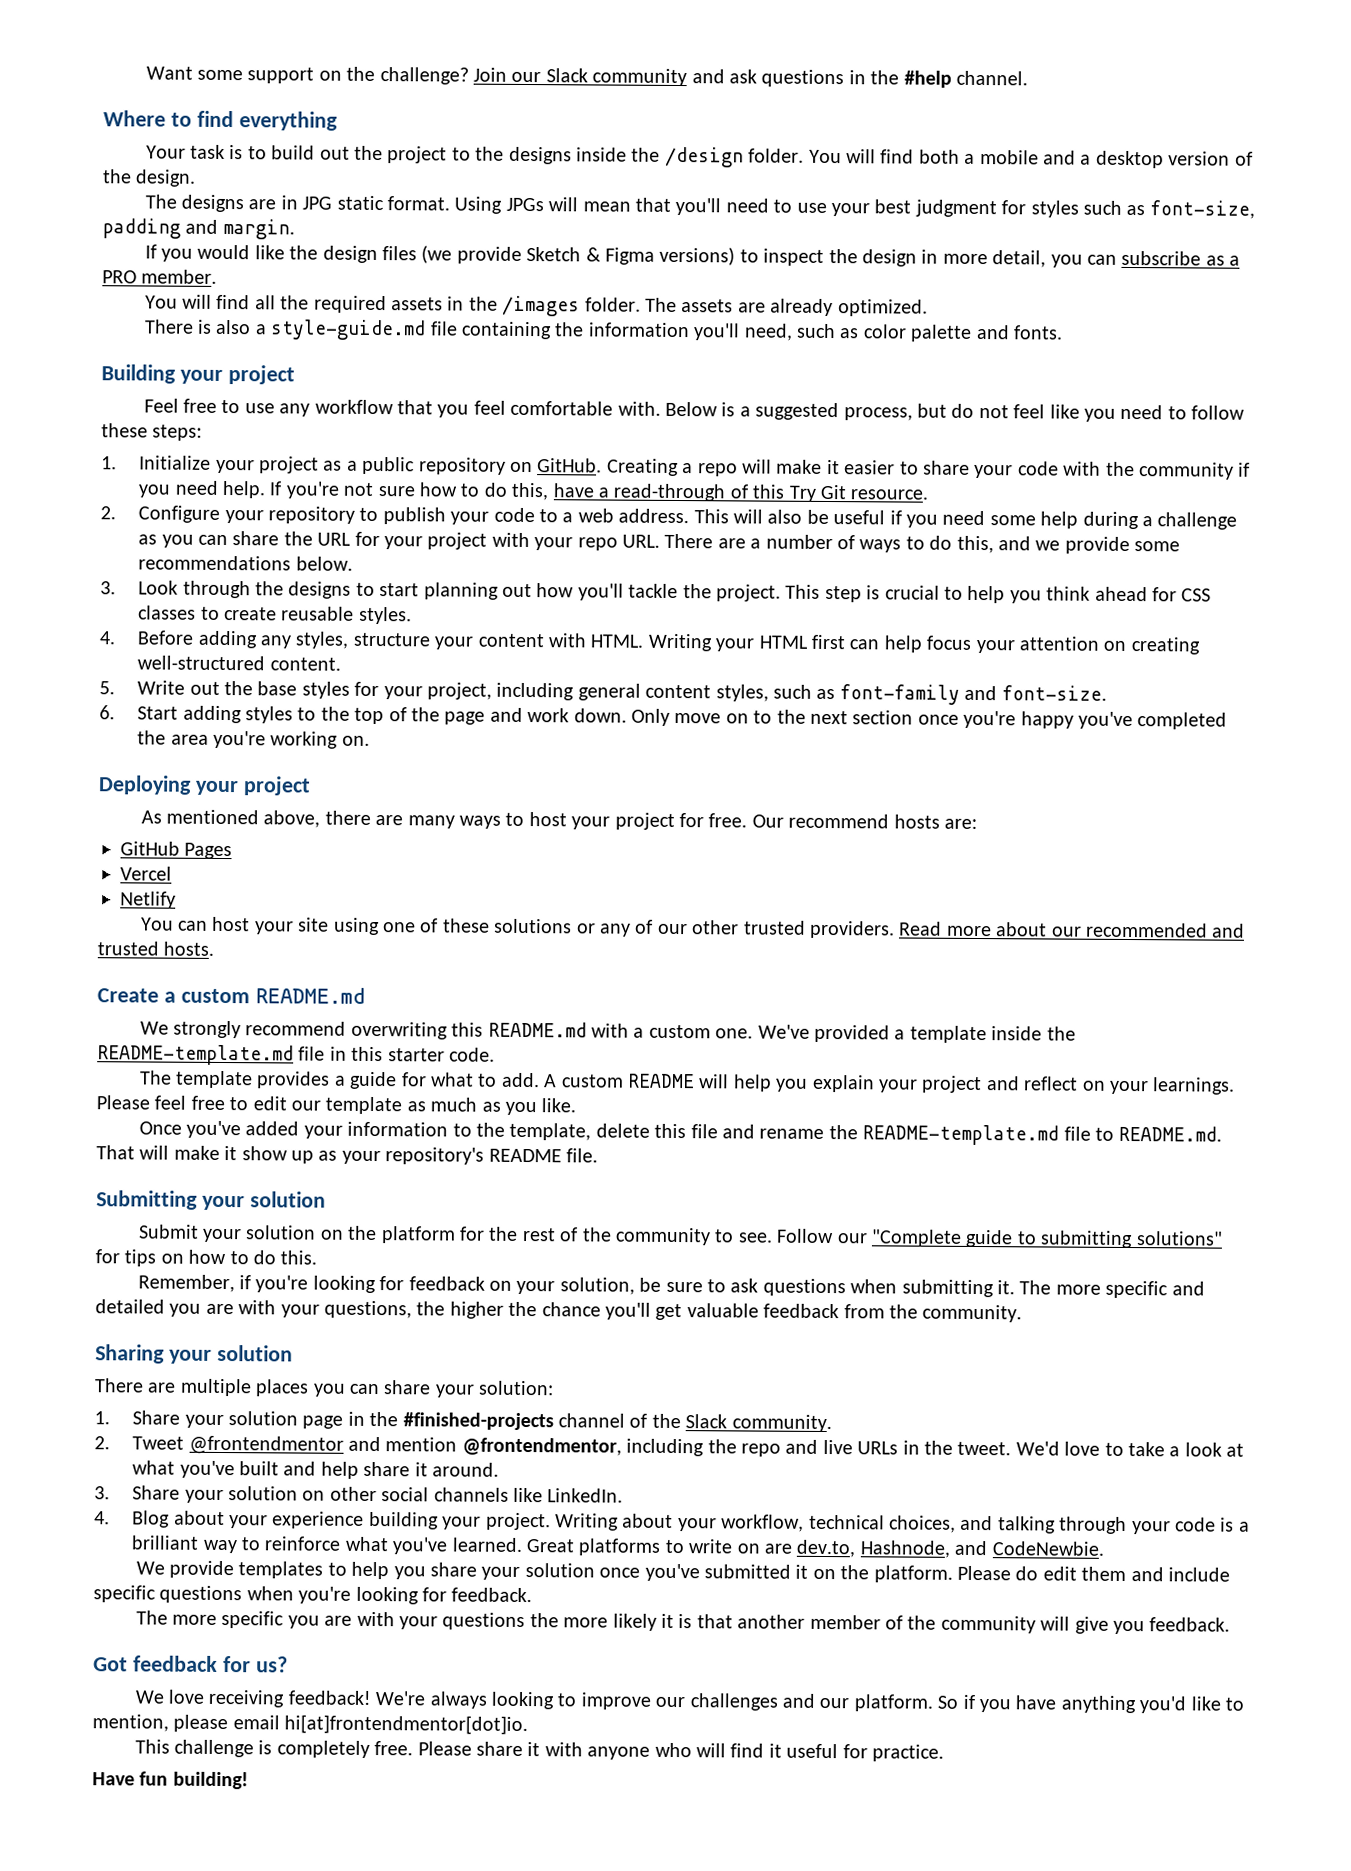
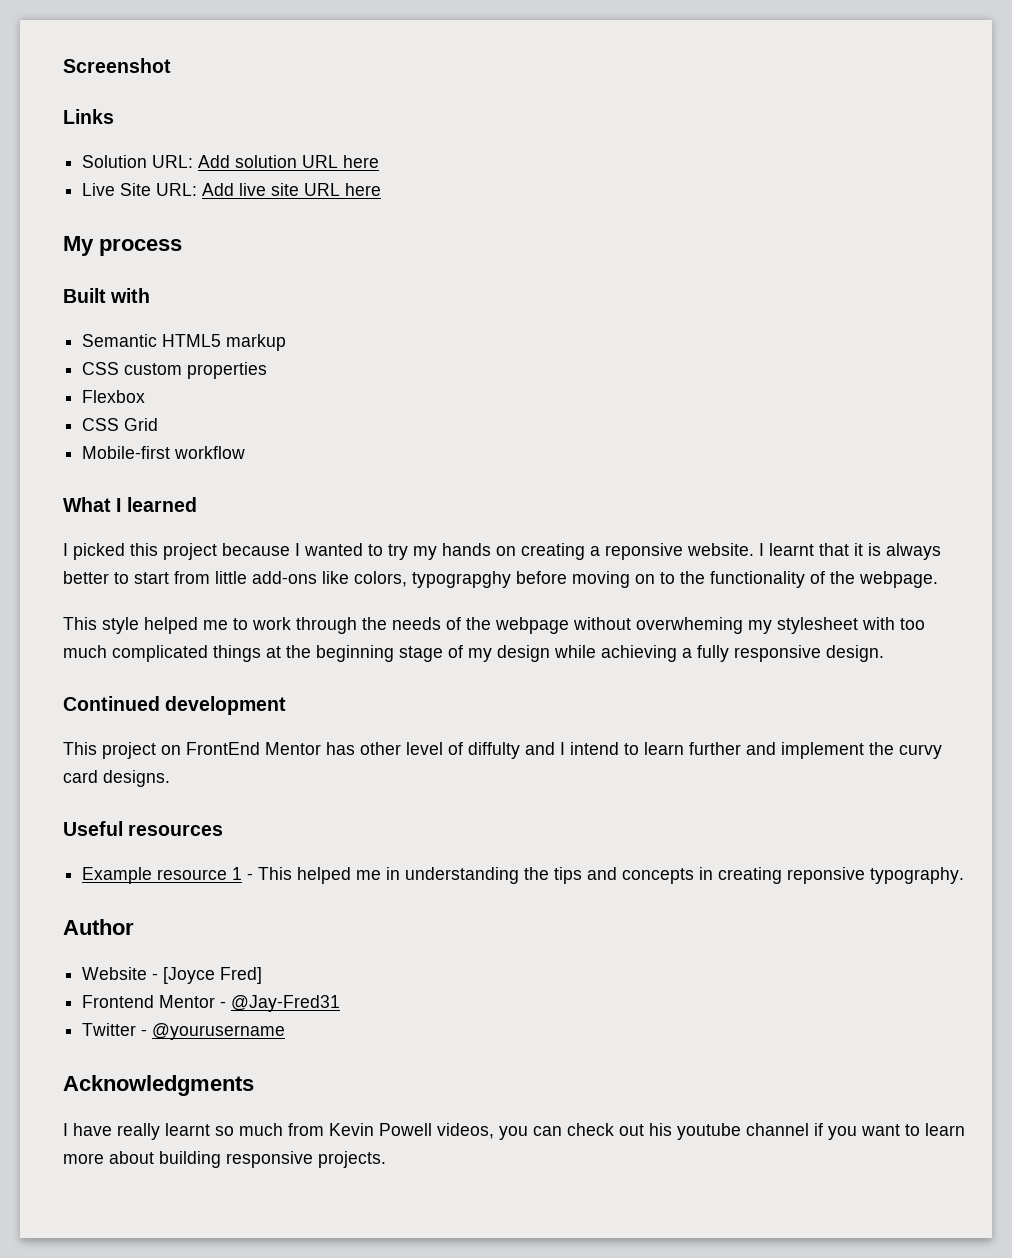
- Want some support on the challenge? Join our Slack community and ask questions in the #help channel.
- Where to find everything
- Your task is to build out the project to the designs inside the /design folder. You will find both a mobile and a desktop version of the design.
- The designs are in JPG static format. Using JPGs will mean that you'll need to use your best judgment for styles such as font-size, padding and margin.
- If you would like the design files (we provide Sketch & Figma versions) to inspect the design in more detail, you can subscribe as a PRO member.
- You will find all the required assets in the /images folder. The assets are already optimized.
- There is also a style-guide.md file containing the information you'll need, such as color palette and fonts.
- Building your project
- Feel free to use any workflow that you feel comfortable with. Below is a suggested process, but do not feel like you need to follow these steps:
- 1. Initialize your project as a public repository on GitHub. Creating a repo will make it easier to share your code with the community if you need help. If you're not sure how to do this, have a read-through of this Try Git resource.
- 2. Configure your repository to publish your code to a web address. This will also be useful if you need some help during a challenge as you can share the URL for your project with your repo URL. There are a number of ways to do this, and we provide some recommendations below.
- 3. Look through the designs to start planning out how you'll tackle the project. This step is crucial to help you think ahead for CSS classes to create reusable styles.
- 4. Before adding any styles, structure your content with HTML. Writing your HTML first can help focus your attention on creating well-structured content.
- 5. Write out the base styles for your project, including general content styles, such as font-family and font-size.
- 6. Start adding styles to the top of the page and work down. Only move on to the next section once you're happy you've completed the area you're working on.
- Deploying your project
- As mentioned above, there are many ways to host your project for free. Our recommend hosts are:
- GitHub Pages
- Vercel
- Netlify
- You can host your site using one of these solutions or any of our other trusted providers. Read more about our recommended and trusted hosts.
- Create a custom README.md
- We strongly recommend overwriting this README.md with a custom one. We've provided a template inside the README-template.md file in this starter code.
- The template provides a guide for what to add. A custom README will help you explain your project and reflect on your learnings. Please feel free to edit our template as much as you like.
- Once you've added your information to the template, delete this file and rename the README-template.md file to README.md. That will make it show up as your repository's README file.
- Submitting your solution
- Submit your solution on the platform for the rest of the community to see. Follow our "Complete guide to submitting solutions" for tips on how to do this.
- Remember, if you're looking for feedback on your solution, be sure to ask questions when submitting it. The more specific and detailed you are with your questions, the higher the chance you'll get valuable feedback from the community.
- Sharing your solution
- There are multiple places you can share your solution:
- 1. Share your solution page in the #finished-projects channel of the Slack community.
- 2. Tweet @frontendmentor and mention @frontendmentor, including the repo and live URLs in the tweet. We'd love to take a look at what you've built and help share it around.
- 3. Share your solution on other social channels like LinkedIn.
- 4. Blog about your experience building your project. Writing about your workflow, technical choices, and talking through your code is a brilliant way to reinforce what you've learned. Great platforms to write on are dev.to, Hashnode, and CodeNewbie.
- We provide templates to help you share your solution once you've submitted it on the platform. Please do edit them and include specific questions when you're looking for feedback.
- The more specific you are with your questions the more likely it is that another member of the community will give you feedback.
- Got feedback for us?
- We love receiving feedback! We're always looking to improve our challenges and our platform. So if you have anything you'd like to mention, please email hi[at]frontendmentor[dot]io.
- This challenge is completely free. Please share it with anyone who will find it useful for practice.
- Have fun building!
+ Screenshot
+ Links
+ Solution URL: Add solution URL here
+ Live Site URL: Add live site URL here
+ My process
+ Built with
+ Semantic HTML5 markup
+ CSS custom properties
+ Flexbox
+ CSS Grid
+ Mobile-first workflow
+ What I learned
+ I picked this project because I wanted to try my hands on creating a reponsive website. I learnt that it is always better to start from little add-ons like colors, typograpghy before moving on to the functionality of the webpage.
+ This style helped me to work through the needs of the webpage without overwheming my stylesheet with too much complicated things at the beginning stage of my design while achieving a fully responsive design.
+ Continued development
+ This project on FrontEnd Mentor has other level of diffulty and I intend to learn further and implement the curvy card designs.
+ Useful resources
+ Example resource 1 - This helped me in understanding the tips and concepts in creating reponsive typography.
+ Author
+ Website - [Joyce Fred]
+ Frontend Mentor - @Jay-Fred31
+ Twitter - @yourusername
+ Acknowledgments
+ I have really learnt so much from Kevin Powell videos, you can check out his youtube channel if you want to learn more about building responsive projects.

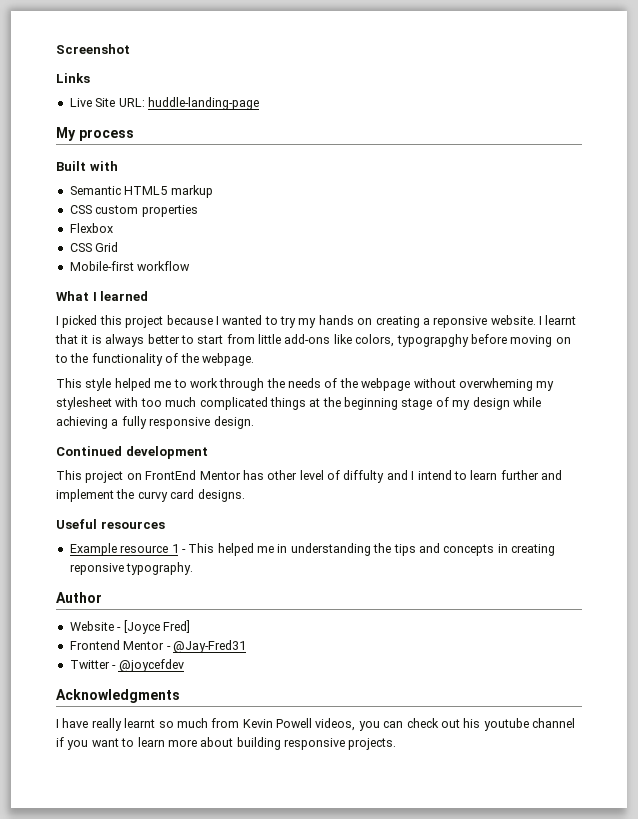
- Solution URL: Add solution URL here
- Live Site URL: Add live site URL here
+ Live Site URL: huddle-landing-page
- Twitter - @yourusername
+ Twitter - @joycefdev

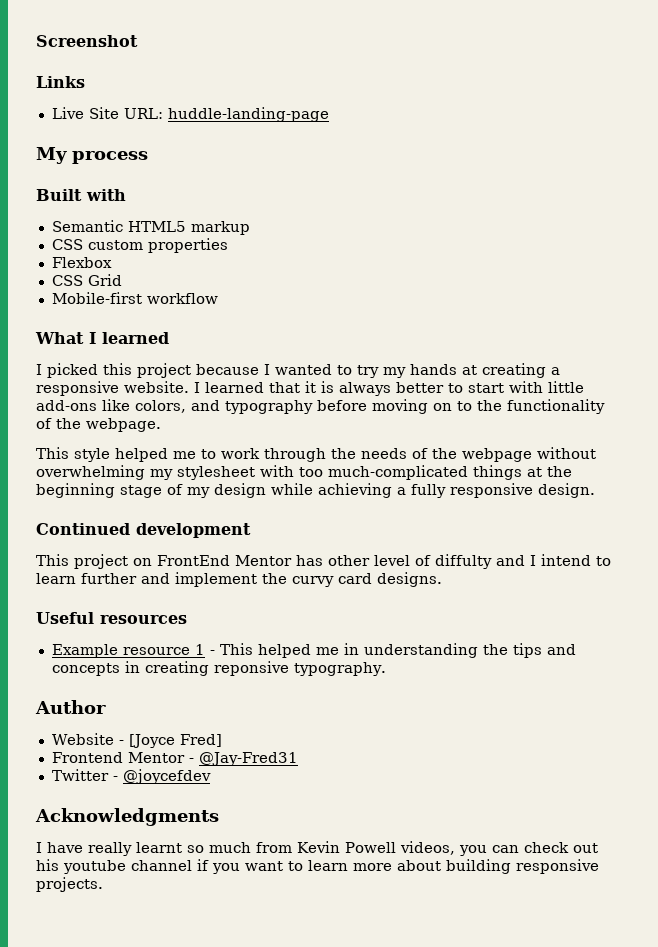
- I picked this project because I wanted to try my hands on creating a reponsive website.
+ I picked this project because I wanted to try my hands at creating a responsive website.
- I learnt that it is always better to start from little add-ons like colors, typograpghy before moving on to the functionality of the webpage.
+ I learned that it is always better to start with little add-ons like colors, and typography before moving on to the functionality of the webpage.
- This style helped me to work through the needs of the webpage without overwheming my stylesheet with too much complicated things at the beginning stage of my design while achieving a fully responsive design.
+ This style helped me to work through the needs of the webpage without overwhelming my stylesheet with too much-complicated things at the beginning stage of my design while achieving a fully responsive design.

